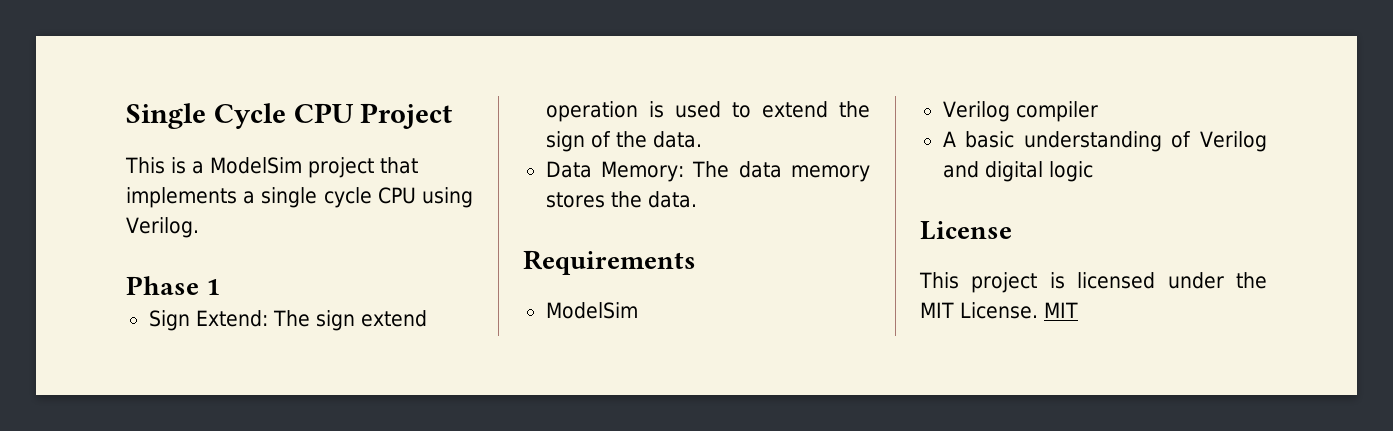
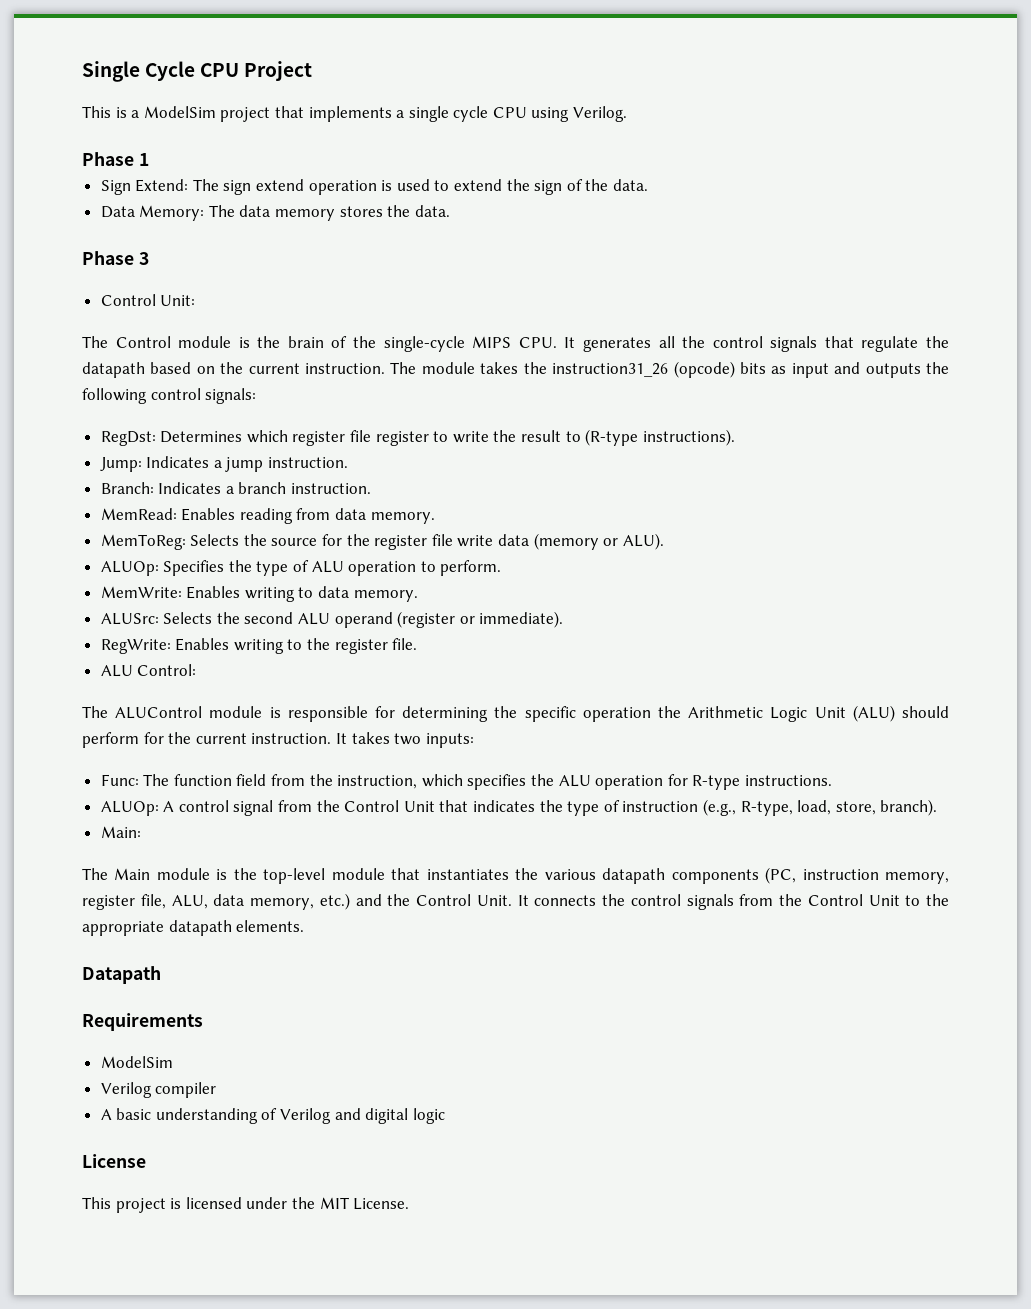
+ Phase 3
+ Control Unit:
+ The Control module is the brain of the single-cycle MIPS CPU. It generates all the control signals that regulate the datapath based on the current instruction. The module takes the instruction31_26 (opcode) bits as input and outputs the following control signals:
+ RegDst: Determines which register file register to write the result to (R-type instructions).
+ Jump: Indicates a jump instruction.
+ Branch: Indicates a branch instruction.
+ MemRead: Enables reading from data memory.
+ MemToReg: Selects the source for the register file write data (memory or ALU).
+ ALUOp: Specifies the type of ALU operation to perform.
+ MemWrite: Enables writing to data memory.
+ ALUSrc: Selects the second ALU operand (register or immediate).
+ RegWrite: Enables writing to the register file.
+ ALU Control:
+ The ALUControl module is responsible for determining the specific operation the Arithmetic Logic Unit (ALU) should perform for the current instruction. It takes two inputs:
+ Func: The function field from the instruction, which specifies the ALU operation for R-type instructions.
+ ALUOp: A control signal from the Control Unit that indicates the type of instruction (e.g., R-type, load, store, branch).
+ Main:
+ The Main module is the top-level module that instantiates the various datapath components (PC, instruction memory, register file, ALU, data memory, etc.) and the Control Unit. It connects the control signals from the Control Unit to the appropriate datapath elements.
+ Datapath
- This project is licensed under the MIT License. MIT
+ This project is licensed under the MIT License.

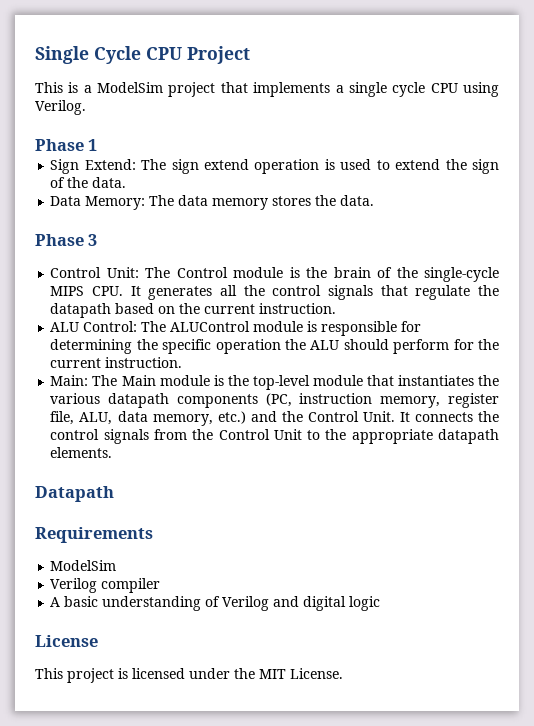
- Control Unit:
- The Control module is the brain of the single-cycle MIPS CPU. It generates all the control signals that regulate the datapath based on the current instruction. The module takes the instruction31_26 (opcode) bits as input and outputs the following control signals:
- RegDst: Determines which register file register to write the result to (R-type instructions).
- Jump: Indicates a jump instruction.
- Branch: Indicates a branch instruction.
- MemRead: Enables reading from data memory.
- MemToReg: Selects the source for the register file write data (memory or ALU).
- ALUOp: Specifies the type of ALU operation to perform.
- MemWrite: Enables writing to data memory.
- ALUSrc: Selects the second ALU operand (register or immediate).
- RegWrite: Enables writing to the register file.
+ Control Unit: The Control module is the brain of the single-cycle MIPS CPU. It generates all the control signals that regulate the datapath based on the current instruction.
- ALU Control:
- The ALUControl module is responsible for determining the specific operation the Arithmetic Logic Unit (ALU) should perform for the current instruction. It takes two inputs:
- Func: The function field from the instruction, which specifies the ALU operation for R-type instructions.
- ALUOp: A control signal from the Control Unit that indicates the type of instruction (e.g., R-type, load, store, branch).
+ ALU Control: The ALUControl module is responsible for determining the specific operation the ALU should perform for the current instruction.
- Main:
- The Main module is the top-level module that instantiates the various datapath components (PC, instruction memory, register file, ALU, data memory, etc.) and the Control Unit.
+ Main: The Main module is the top-level module that instantiates the various datapath components (PC, instruction memory, register file, ALU, data memory, etc.) and the Control Unit.

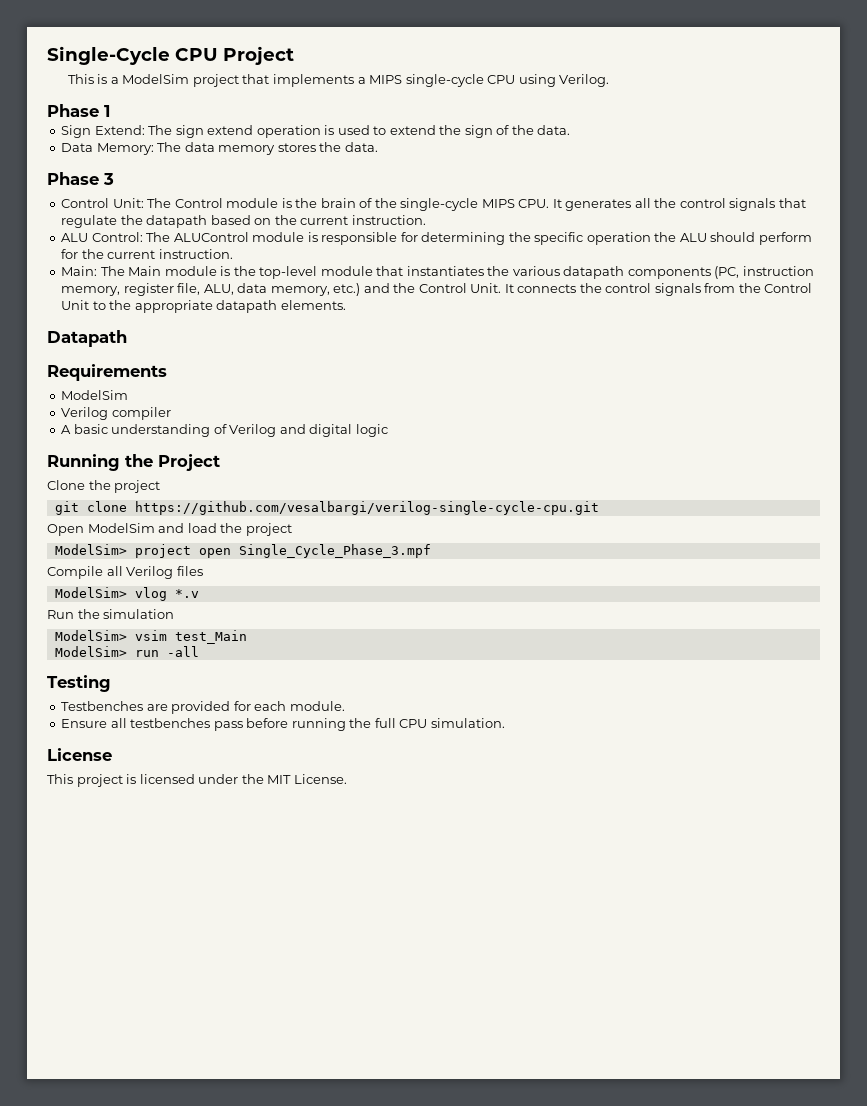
- Single Cycle CPU Project
+ Single-Cycle CPU Project
- This is a ModelSim project that implements a single cycle CPU using Verilog.
+ This is a ModelSim project that implements a MIPS single-cycle CPU using Verilog.
+ Running the Project
+ Clone the project
+ git clone https://github.com/vesalbargi/verilog-single-cycle-cpu.git
+ Open ModelSim and load the project
+ ModelSim> project open Single_Cycle_Phase_3.mpf
+ Compile all Verilog files
+ ModelSim> vlog *.v
+ Run the simulation
+ ModelSim> vsim test_Main
+ ModelSim> run -all
+ Testing
+ Testbenches are provided for each module.
+ Ensure all testbenches pass before running the full CPU simulation.

